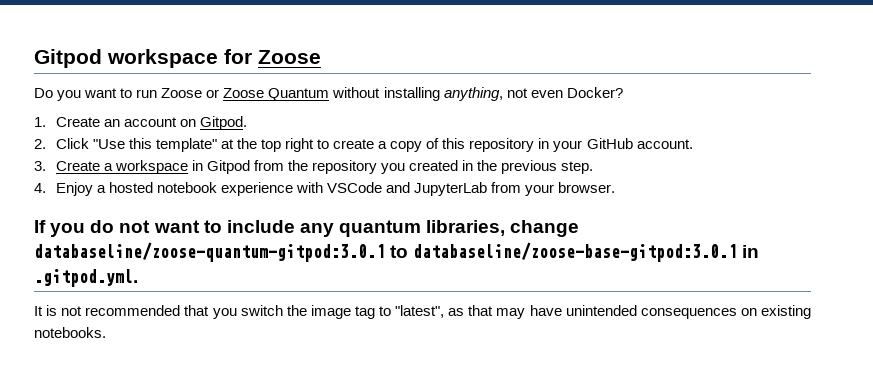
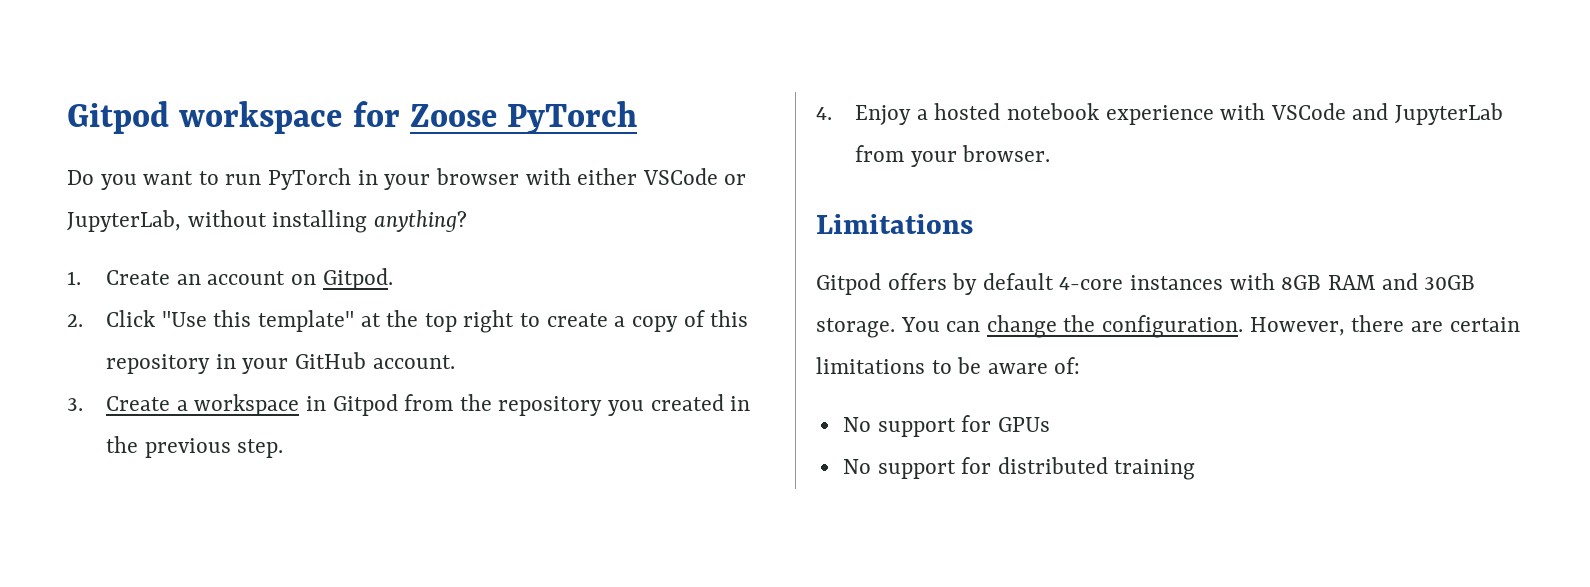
- Gitpod workspace for Zoose
+ Gitpod workspace for Zoose PyTorch
- Do you want to run Zoose or Zoose Quantum without installing anything, not even Docker?
+ Do you want to run PyTorch in your browser with either VSCode or JupyterLab, without installing anything?
- If you do not want to include any quantum libraries, change databaseline/zoose-quantum-gitpod:3.0.1 to databaseline/zoose-base-gitpod:3.0.1 in .gitpod.yml.
- It is not recommended that you switch the image tag to "latest", as that may have unintended consequences on existing notebooks.
+ Limitations
+ Gitpod offers by default 4-core instances with 8GB RAM and 30GB storage. You can change the configuration. However, there are certain limitations to be aware of:
+ No support for GPUs
+ No support for distributed training

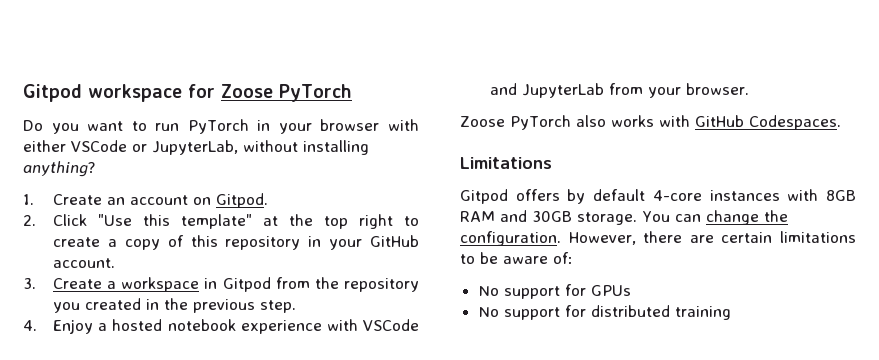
+ Zoose PyTorch also works with GitHub Codespaces.

